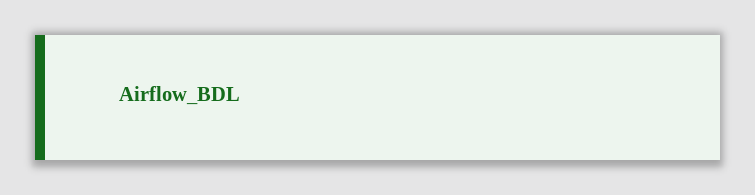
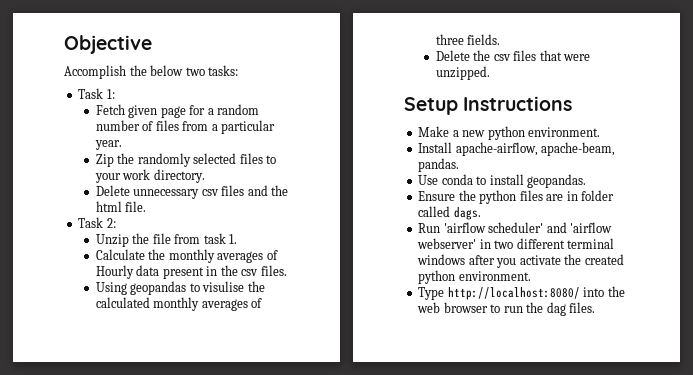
- Airflow_BDL
+ Objective
+ Accomplish the below two tasks:
+ Task 1:
+ Fetch given page for a random number of files from a particular year.
+ Zip the randomly selected files to your work directory.
+ Delete unnecessary csv files and the html file.
+ Task 2:
+ Unzip the file from task 1.
+ Calculate the monthly averages of Hourly data present in the csv files.
+ Using geopandas to visulise the calculated monthly averages of three fields.
+ Delete the csv files that were unzipped.
+ Setup Instructions
+ Make a new python environment.
+ Install apache-airflow, apache-beam, pandas.
+ Use conda to install geopandas.
+ Ensure the python files are in folder called dags.
+ Run 'airflow scheduler' and 'airflow webserver' in two different terminal windows after you activate the created python environment.
+ Type http://localhost:8080/ into the web browser to run the dag files.

